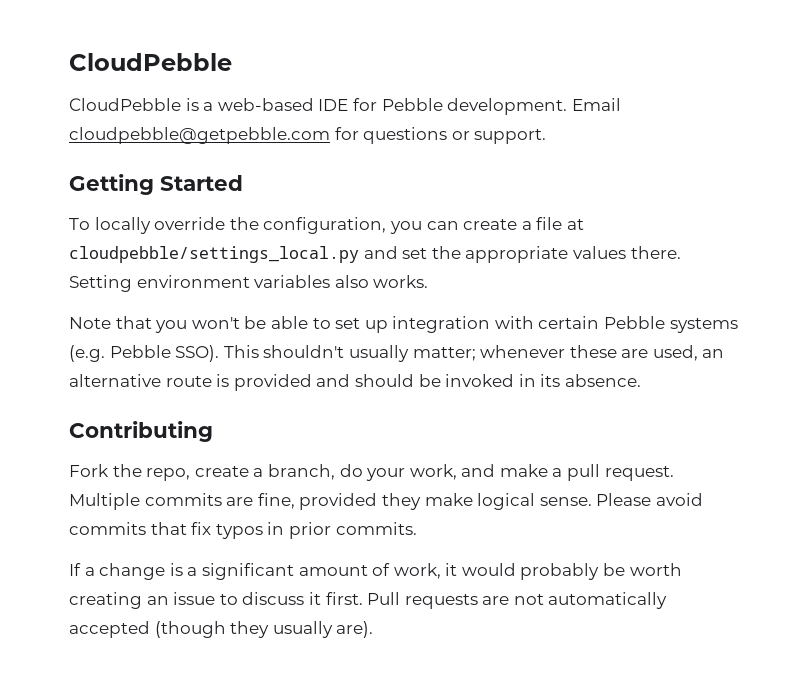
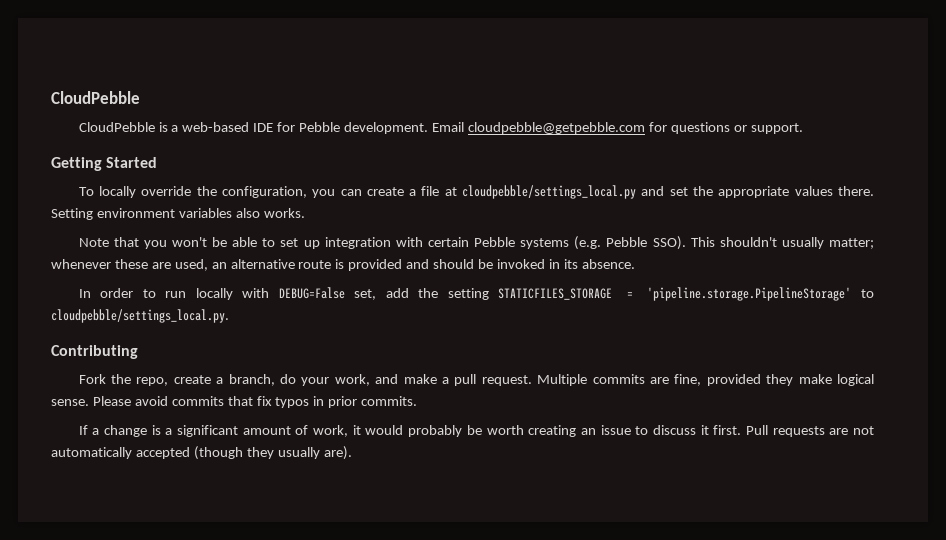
+ In order to run locally with DEBUG=False set, add the setting STATICFILES_STORAGE = 'pipeline.storage.PipelineStorage' to cloudpebble/settings_local.py.

